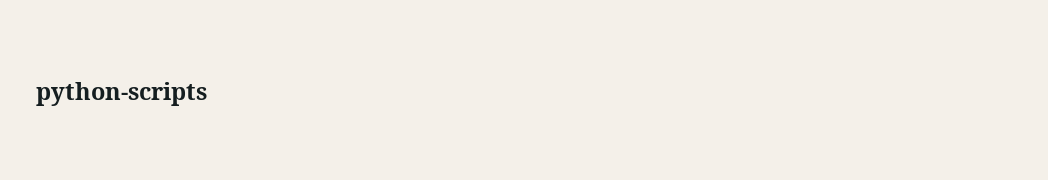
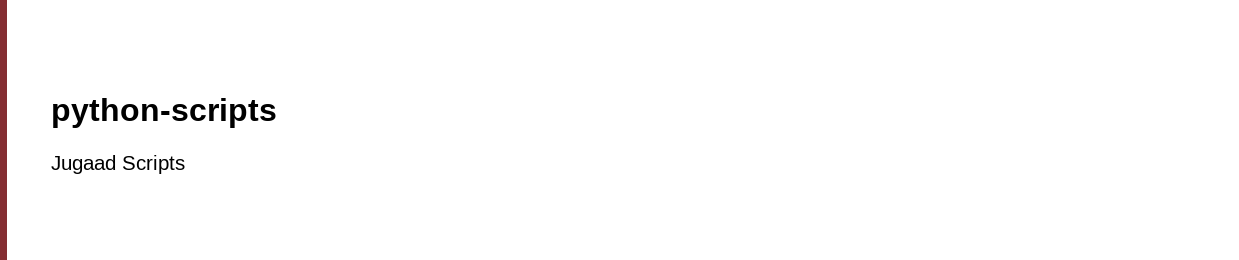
+ Jugaad Scripts

